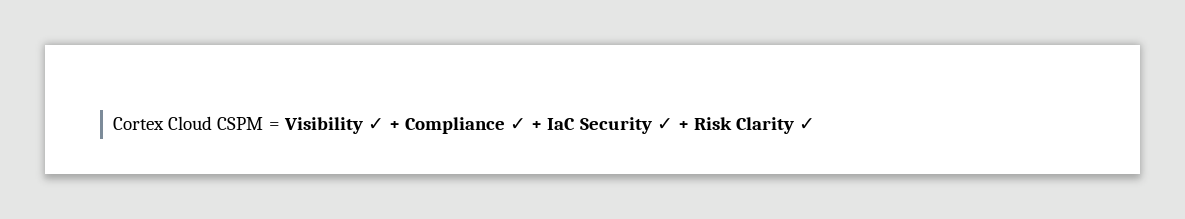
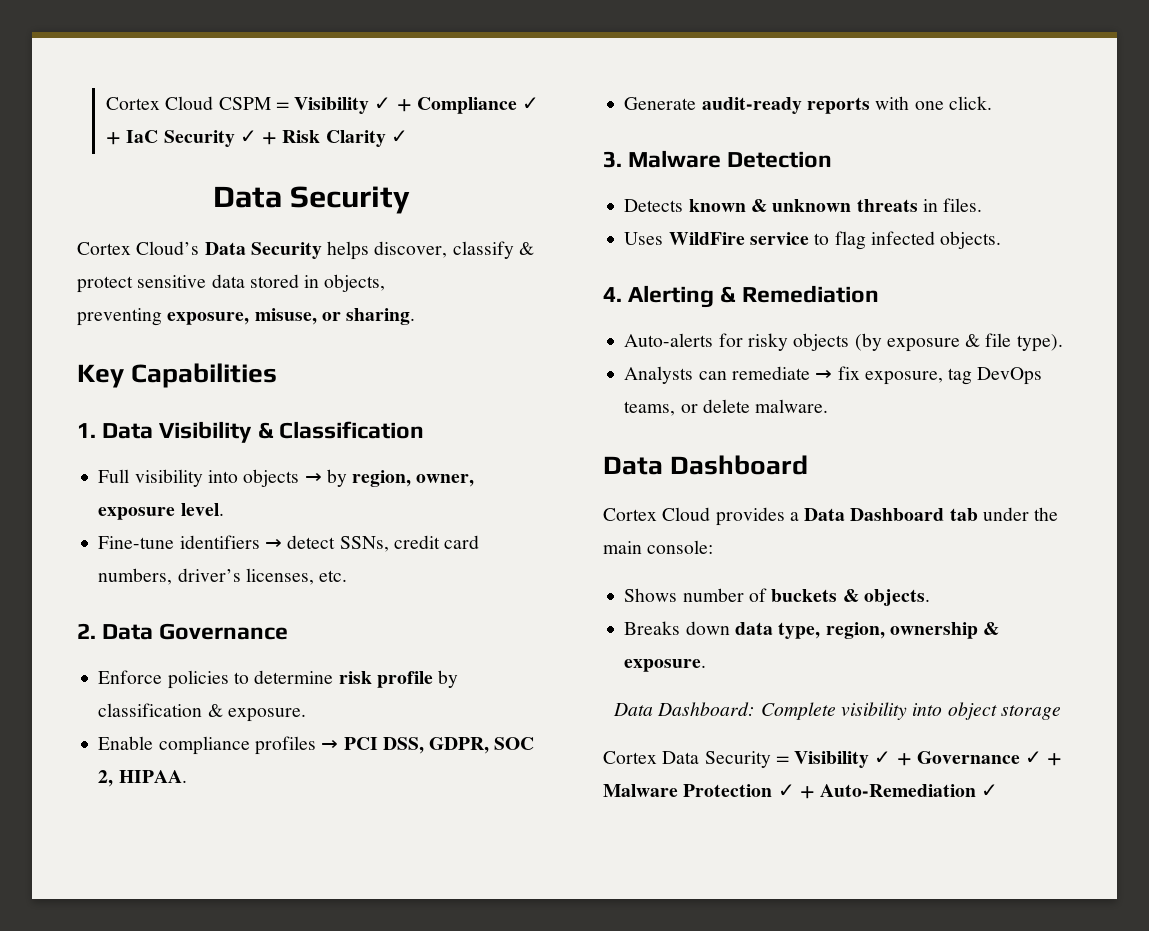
  Cortex Cloud CSPM = Visibility ✓ + Compliance ✓ + IaC Security ✓ + Risk Clarity ✓
+ Data Security
+ Cortex Cloud’s Data Security helps discover, classify & protect sensitive data stored in objects,
+ preventing exposure, misuse, or sharing.
+ Key Capabilities
+ 1. Data Visibility & Classification
+ Full visibility into objects → by region, owner, exposure level.
+ Fine-tune identifiers → detect SSNs, credit card numbers, driver’s licenses, etc.
+ 2. Data Governance
+ Enforce policies to determine risk profile by classification & exposure.
+ Enable compliance profiles → PCI DSS, GDPR, SOC 2, HIPAA.
+ Generate audit-ready reports with one click.
+ 3. Malware Detection
+ Detects known & unknown threats in files.
+ Uses WildFire service to flag infected objects.
+ 4. Alerting & Remediation
+ Auto-alerts for risky objects (by exposure & file type).
+ Analysts can remediate → fix exposure, tag DevOps teams, or delete malware.
+ Data Dashboard
+ Cortex Cloud provides a Data Dashboard tab under the main console:
+ Shows number of buckets & objects.
+ Breaks down data type, region, ownership & exposure.
+ Data Dashboard: Complete visibility into object storage
+ Cortex Data Security = Visibility ✓ + Governance ✓ + Malware Protection ✓ + Auto-Remediation ✓

